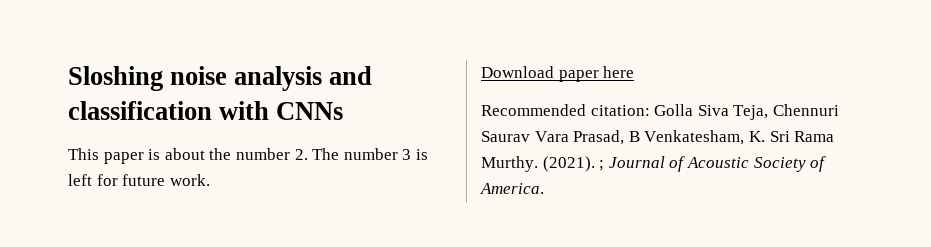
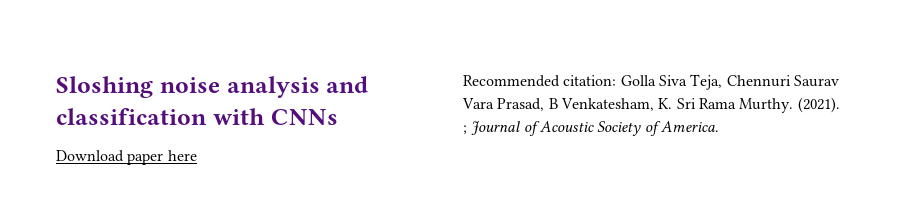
- This paper is about the number 2. The number 3 is left for future work.

